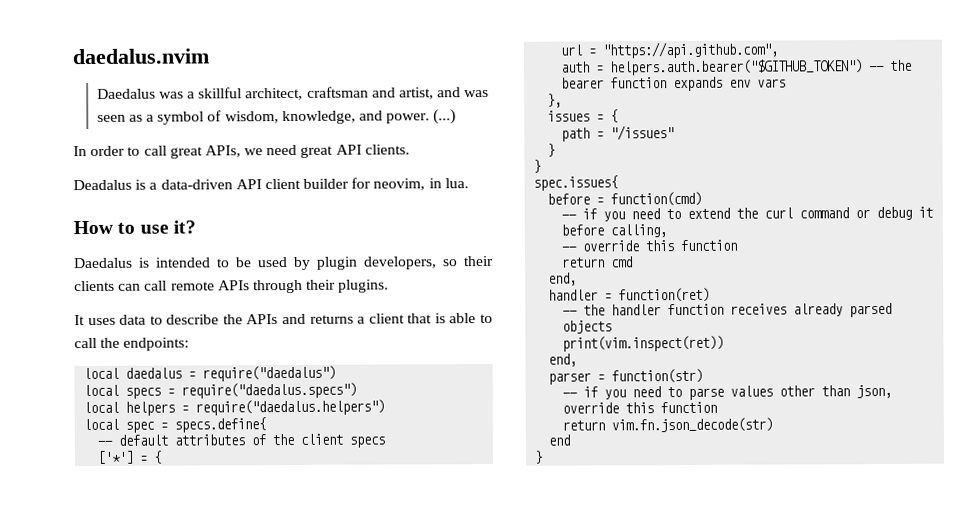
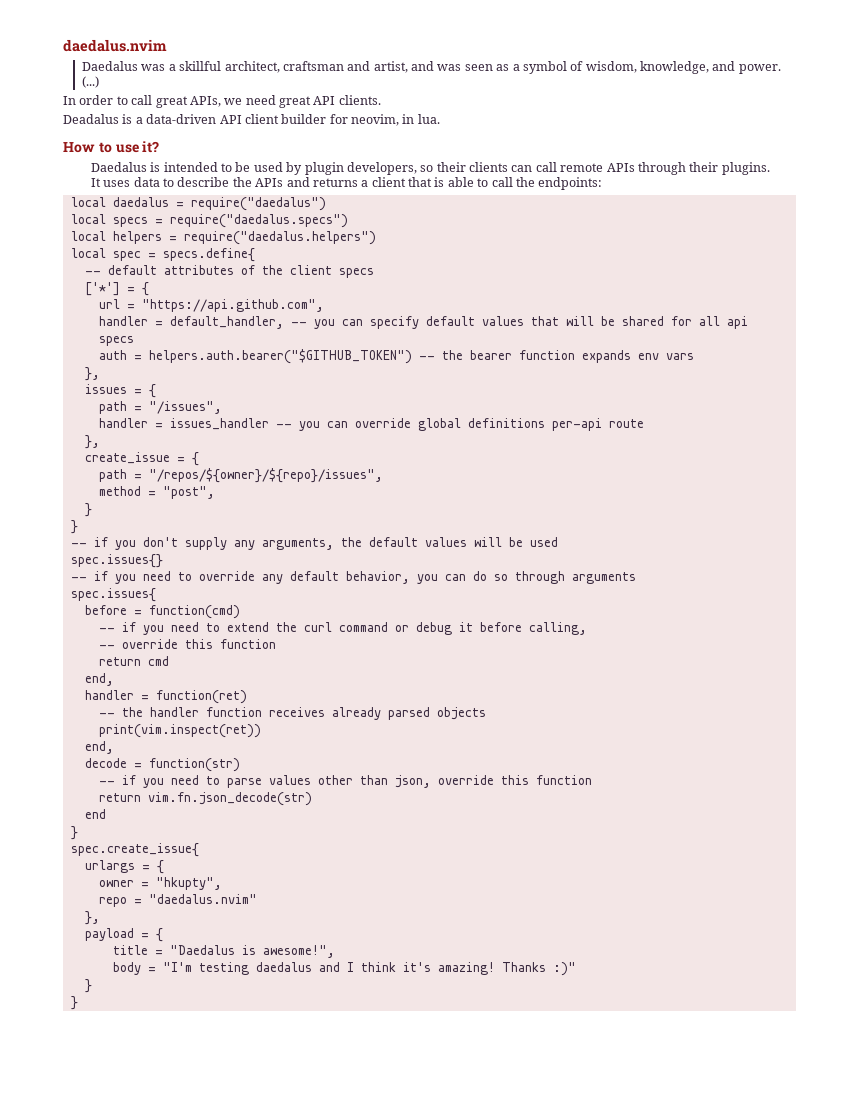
+ handler = default_handler, -- you can specify default values that will be shared for all api specs
- path = "/issues"
+ path = "/issues",
+ handler = issues_handler -- you can override global definitions per-api route
+ },
+ create_issue = {
+ path = "/repos/${owner}/${repo}/issues",
+ method = "post",
  }
  }
+ -- if you don't supply any arguments, the default values will be used
+ spec.issues{}
+ -- if you need to override any default behavior, you can do so through arguments
- parser = function(str)
+ decode = function(str)
+ spec.create_issue{
+ urlargs = {
+ owner = "hkupty",
+ repo = "daedalus.nvim"
+ },
+ payload = {
+ title = "Daedalus is awesome!",
+ body = "I'm testing daedalus and I think it's amazing! Thanks :)"
+ }
+ }

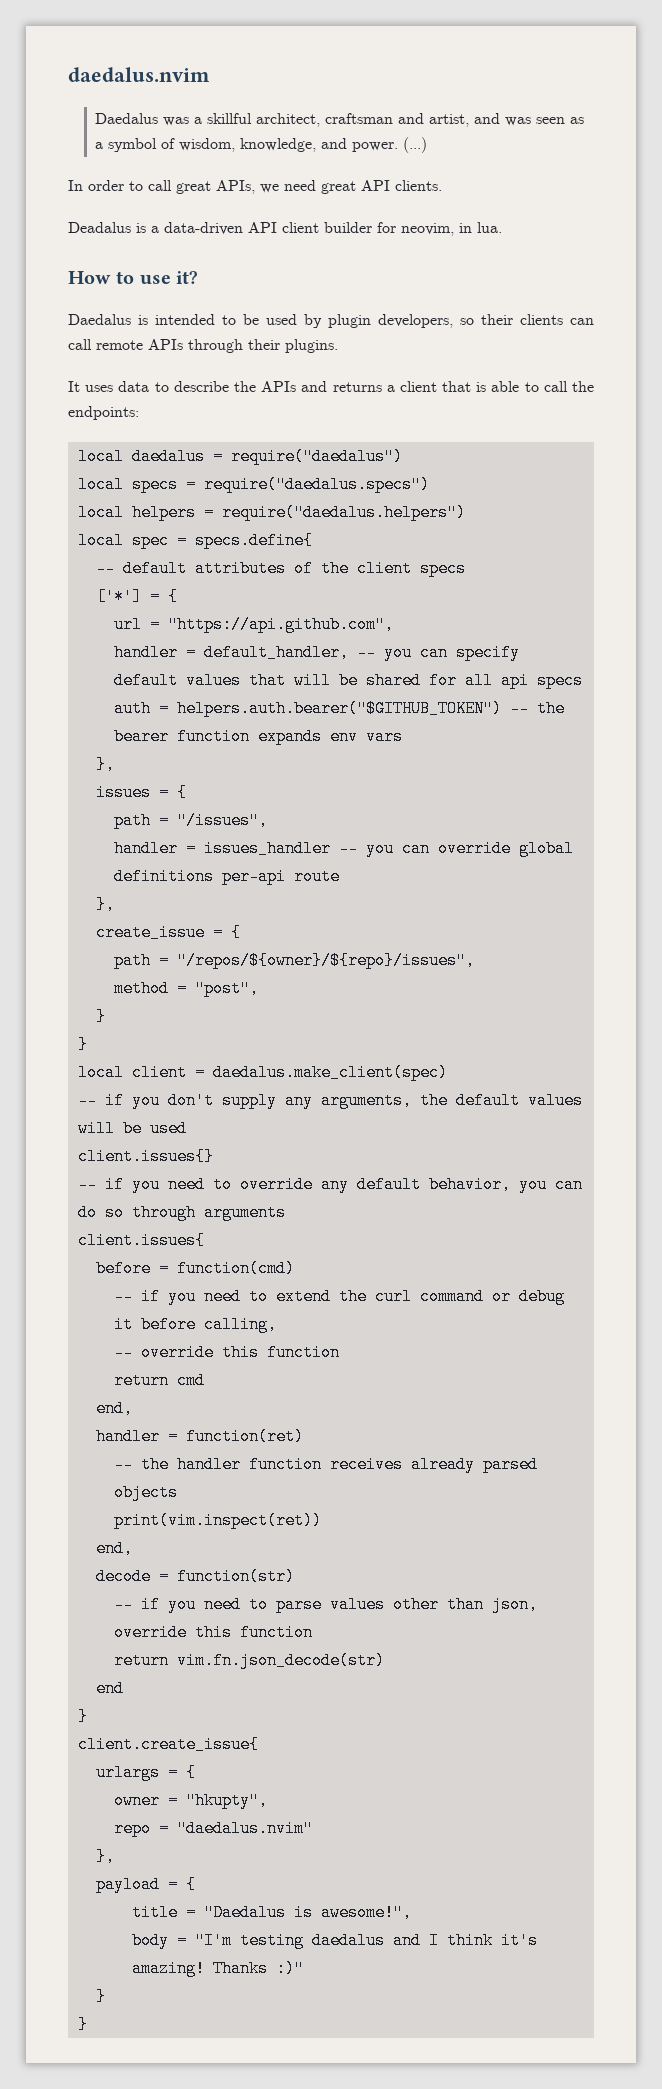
+ local client = daedalus.make_client(spec)
- spec.issues{}
+ client.issues{}
- spec.issues{
+ client.issues{
- spec.create_issue{
+ client.create_issue{

